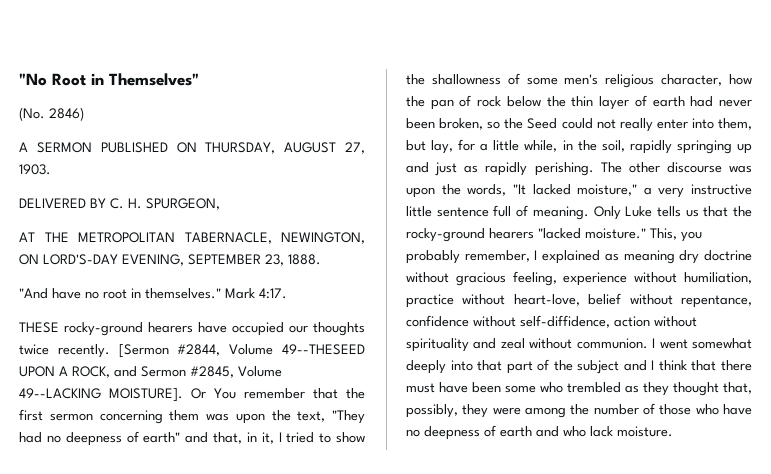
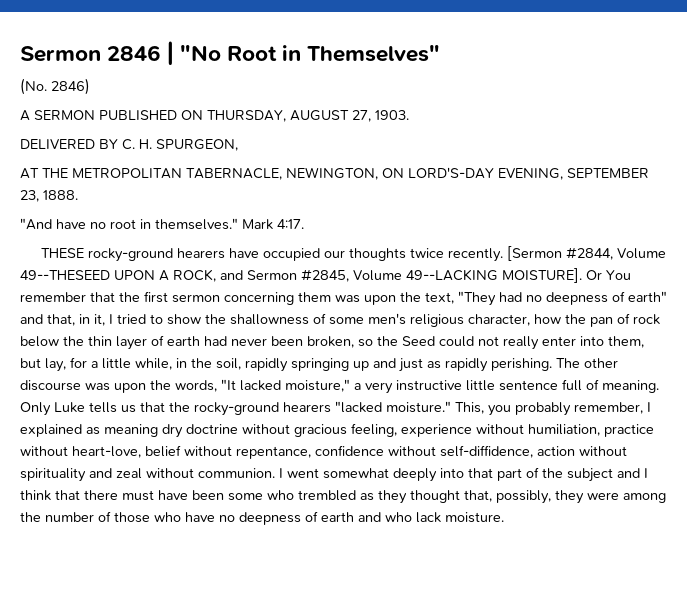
- "No Root in Themselves"
+ Sermon 2846 | "No Root in Themselves"

